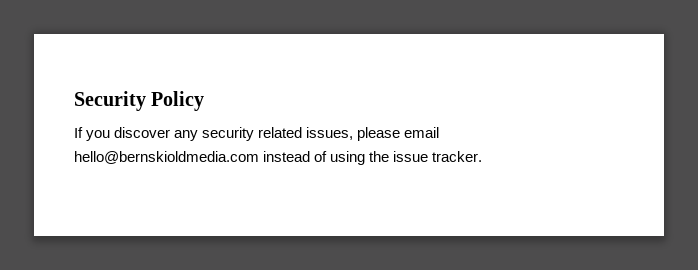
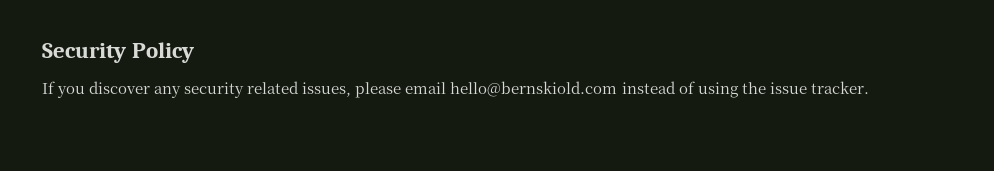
- If you discover any security related issues, please email hello@bernskioldmedia.com instead of using the issue tracker.
+ If you discover any security related issues, please email hello@bernskiold.com instead of using the issue tracker.

